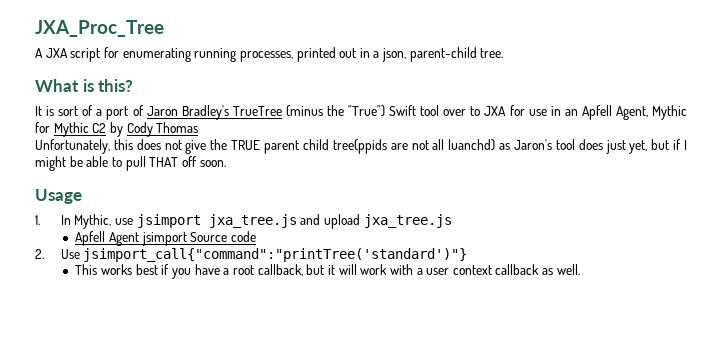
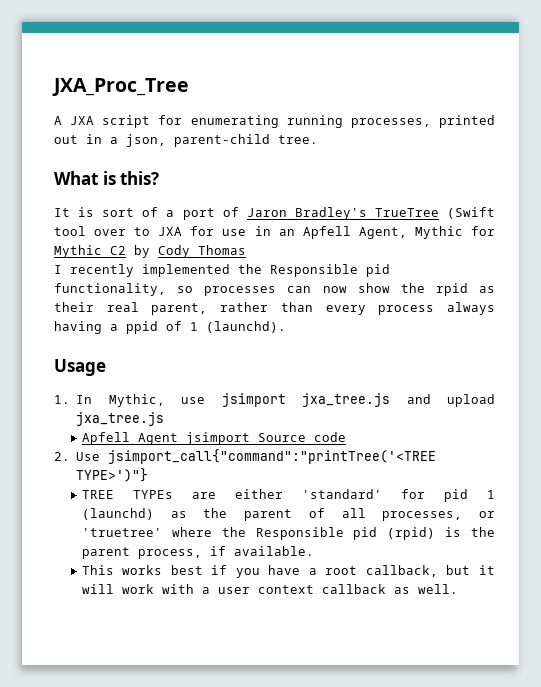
- It is sort of a port of Jaron Bradley's TrueTree (minus the "True") Swift tool over to JXA for use in an Apfell Agent, Mythic for Mythic C2 by Cody Thomas
+ It is sort of a port of Jaron Bradley's TrueTree (Swift tool over to JXA for use in an Apfell Agent, Mythic for Mythic C2 by Cody Thomas
- Unfortunately, this does not give the TRUE parent child tree(ppids are not all luanchd) as Jaron's tool does just yet, but if I might be able to pull THAT off soon.
+ I recently implemented the Responsible pid functionality, so processes can now show the rpid as their real parent, rather than every process always having a ppid of 1 (launchd).
- 2. Use jsimport_call{"command":"printTree('standard')"}
+ 2. Use jsimport_call{"command":"printTree('<TREE TYPE>')"}
+ TREE TYPEs are either 'standard' for pid 1 (launchd) as the parent of all processes, or 'truetree' where the Responsible pid (rpid) is the parent process, if available.

